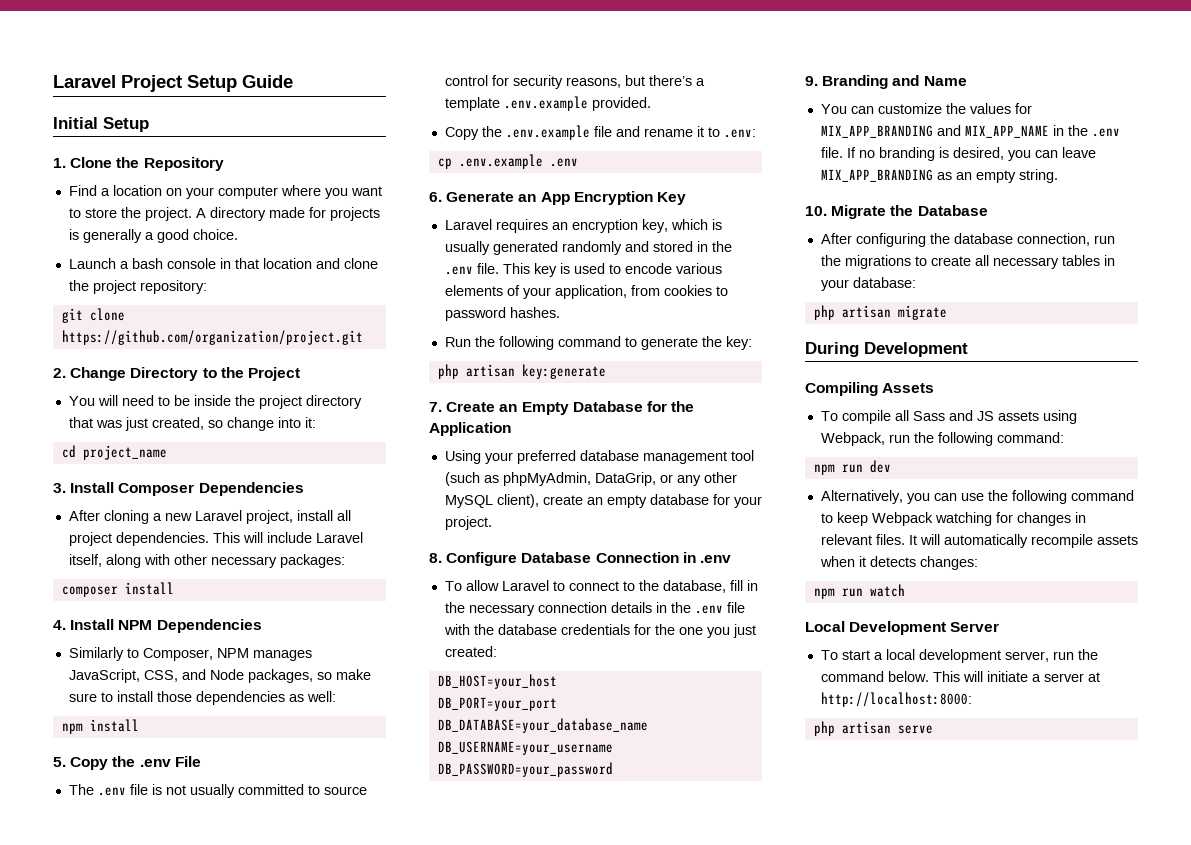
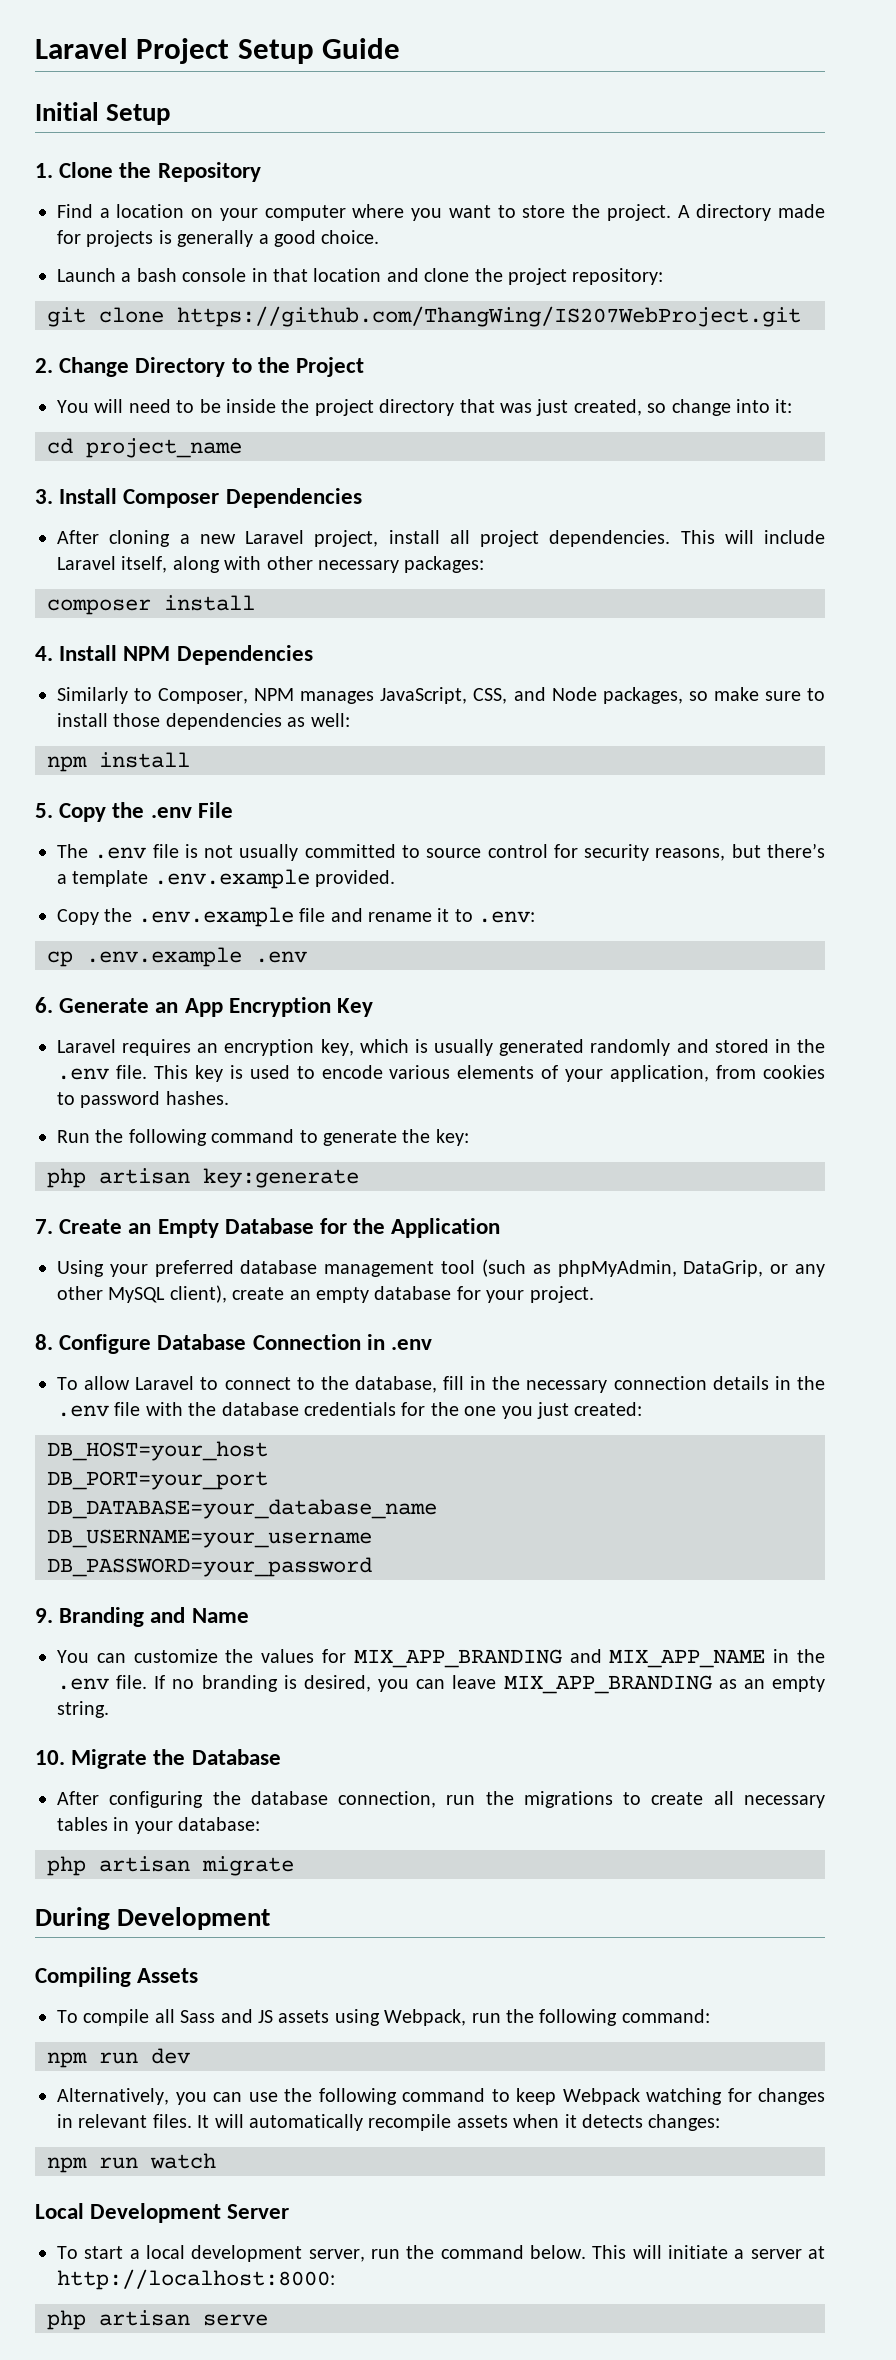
- git clone https://github.com/organization/project.git
+ git clone https://github.com/ThangWing/IS207WebProject.git

